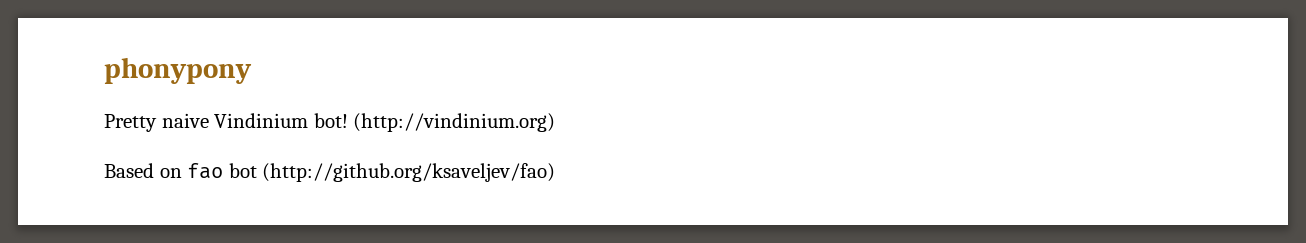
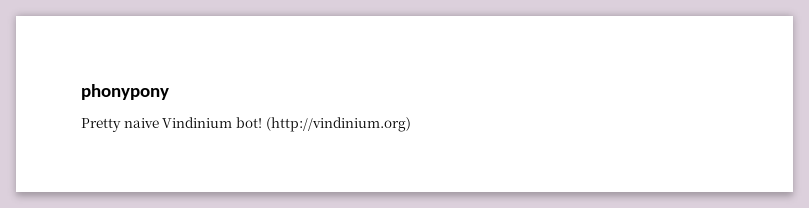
- Based on fao bot (http://github.org/ksaveljev/fao)

